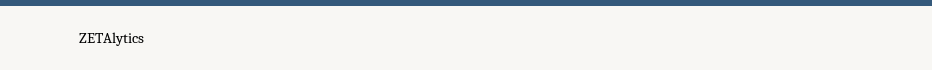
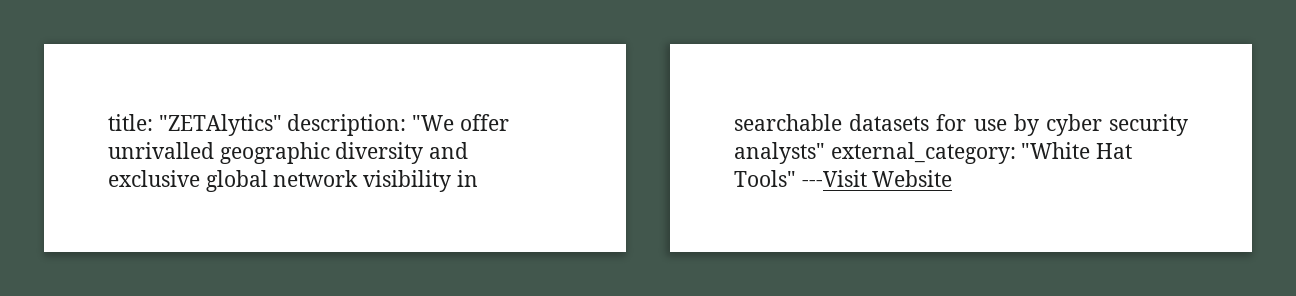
- ZETAlytics
+ title: "ZETAlytics" description: "We offer unrivalled geographic diversity and exclusive global network visibility in searchable datasets for use by cyber security analysts" external_category: "White Hat Tools" ---Visit Website

